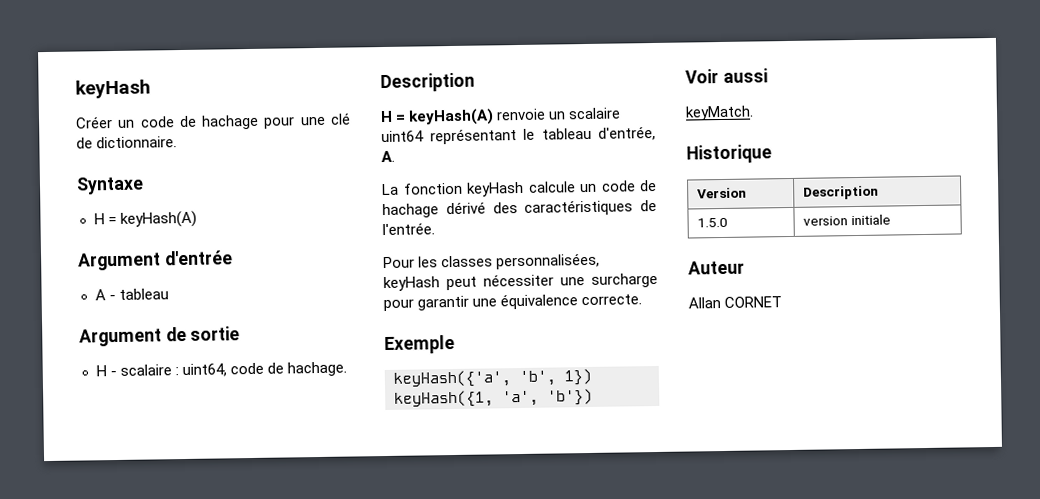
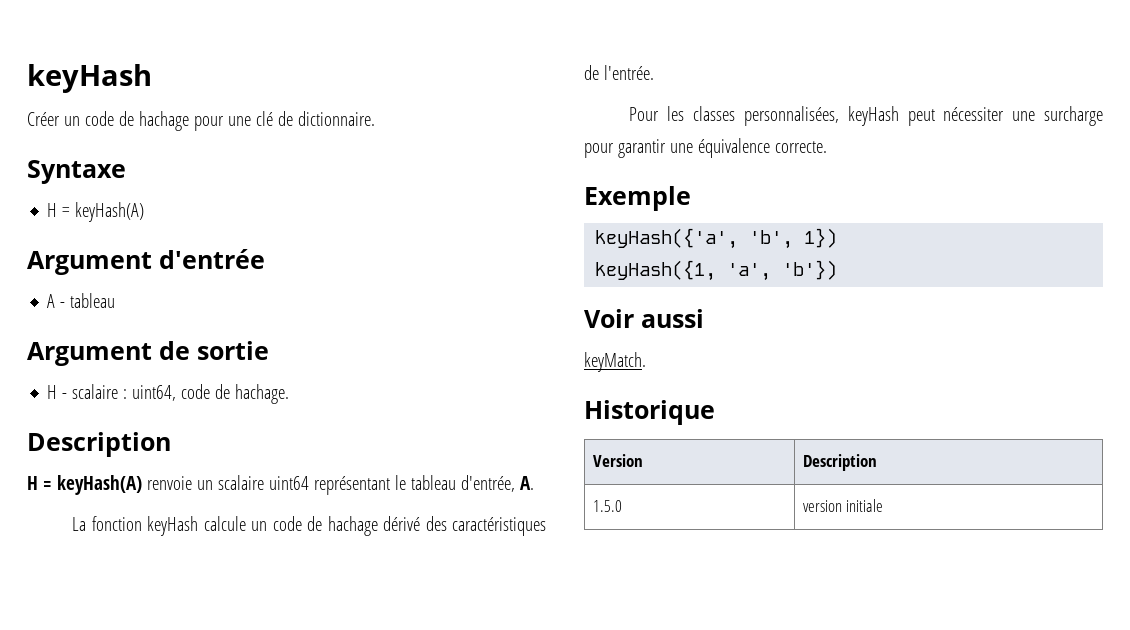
- Auteur
- Allan CORNET

